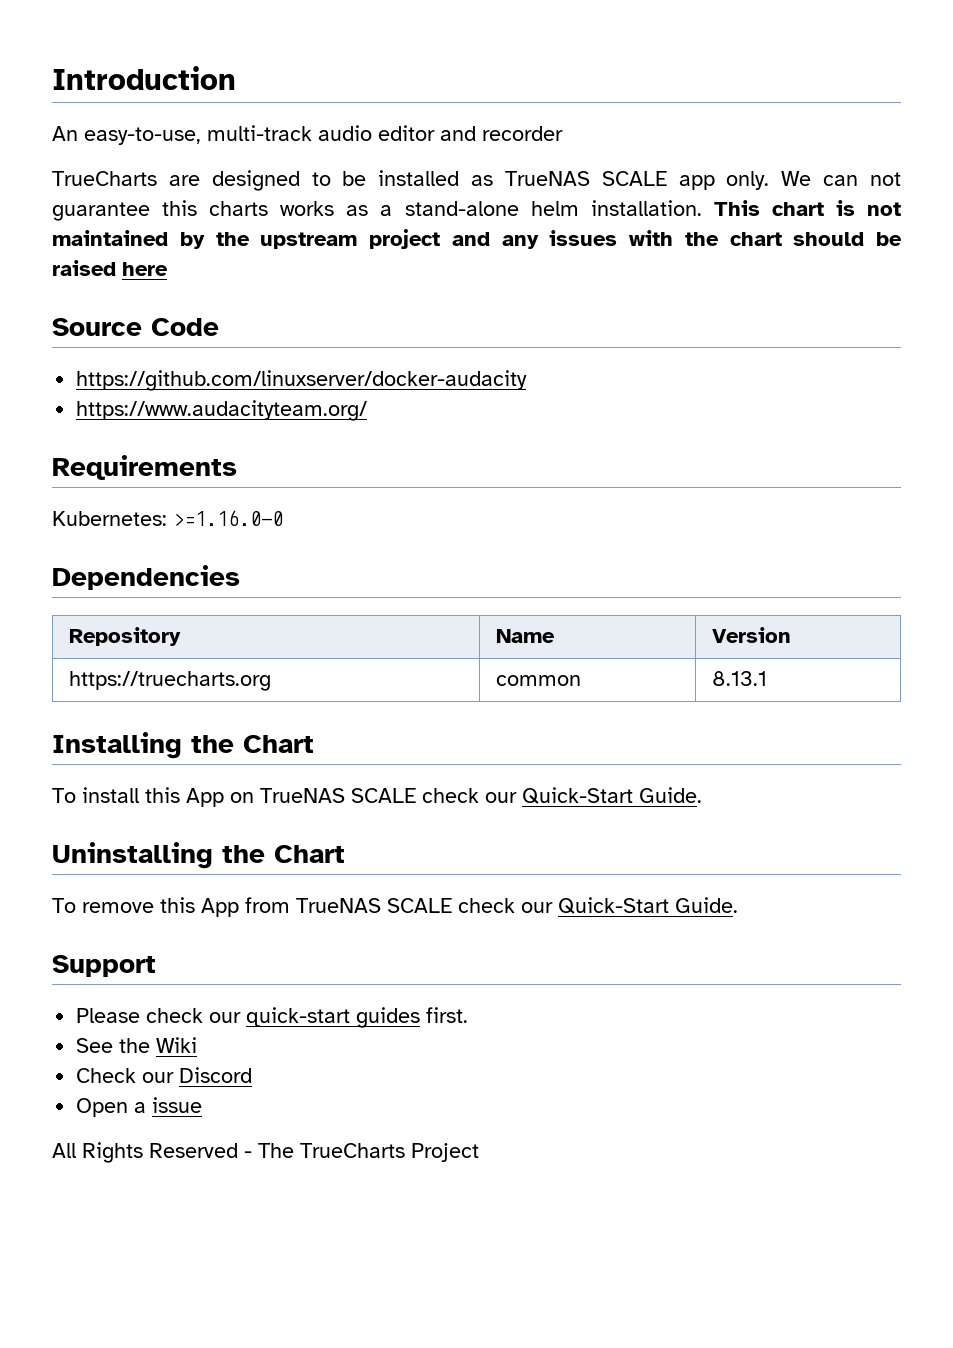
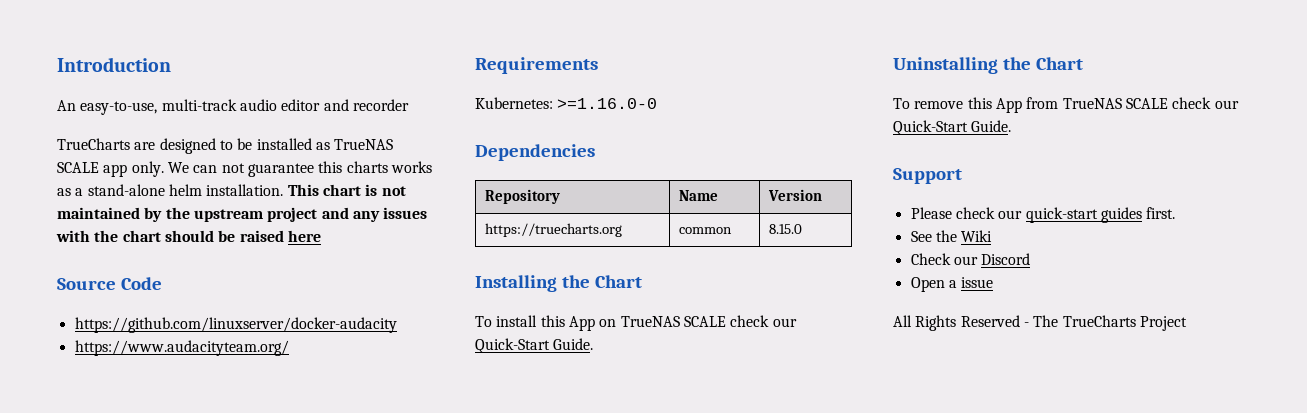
- https://truecharts.org | common | 8.13.1
+ https://truecharts.org | common | 8.15.0

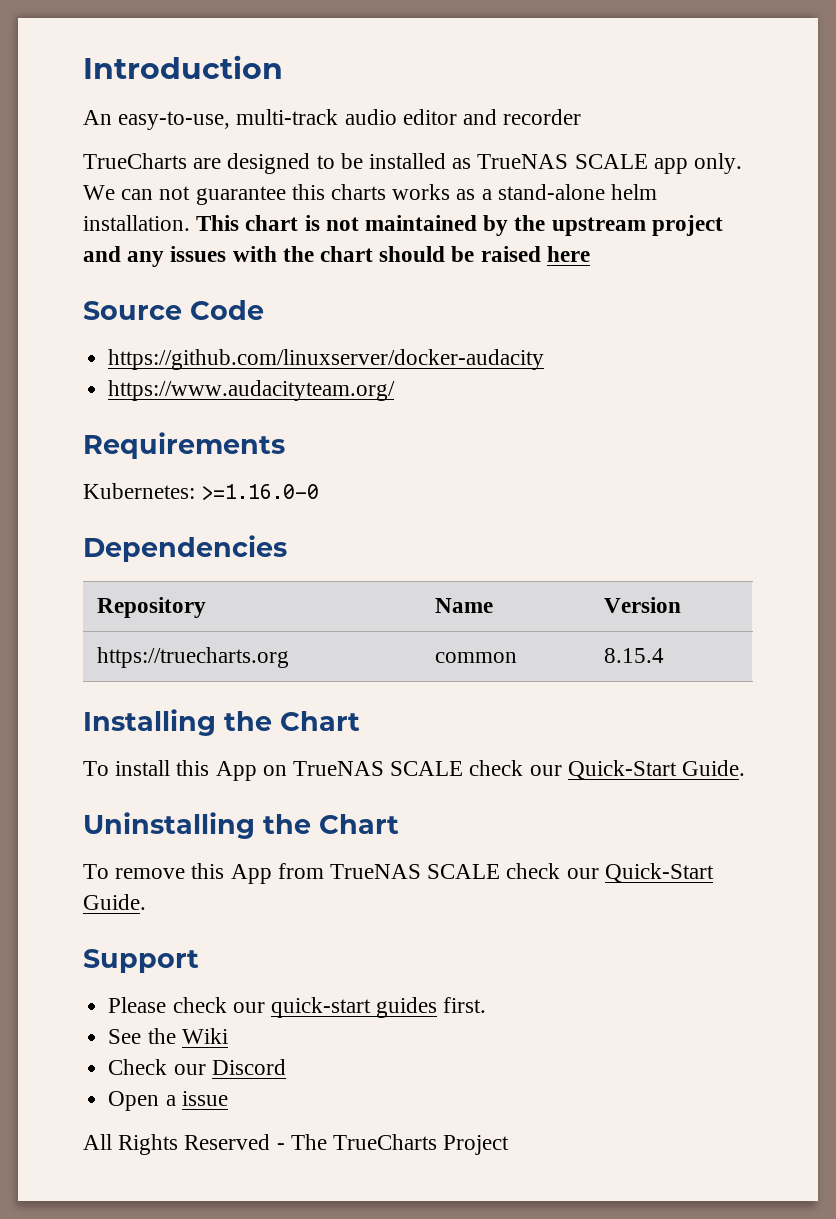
- https://truecharts.org | common | 8.15.0
+ https://truecharts.org | common | 8.15.4

